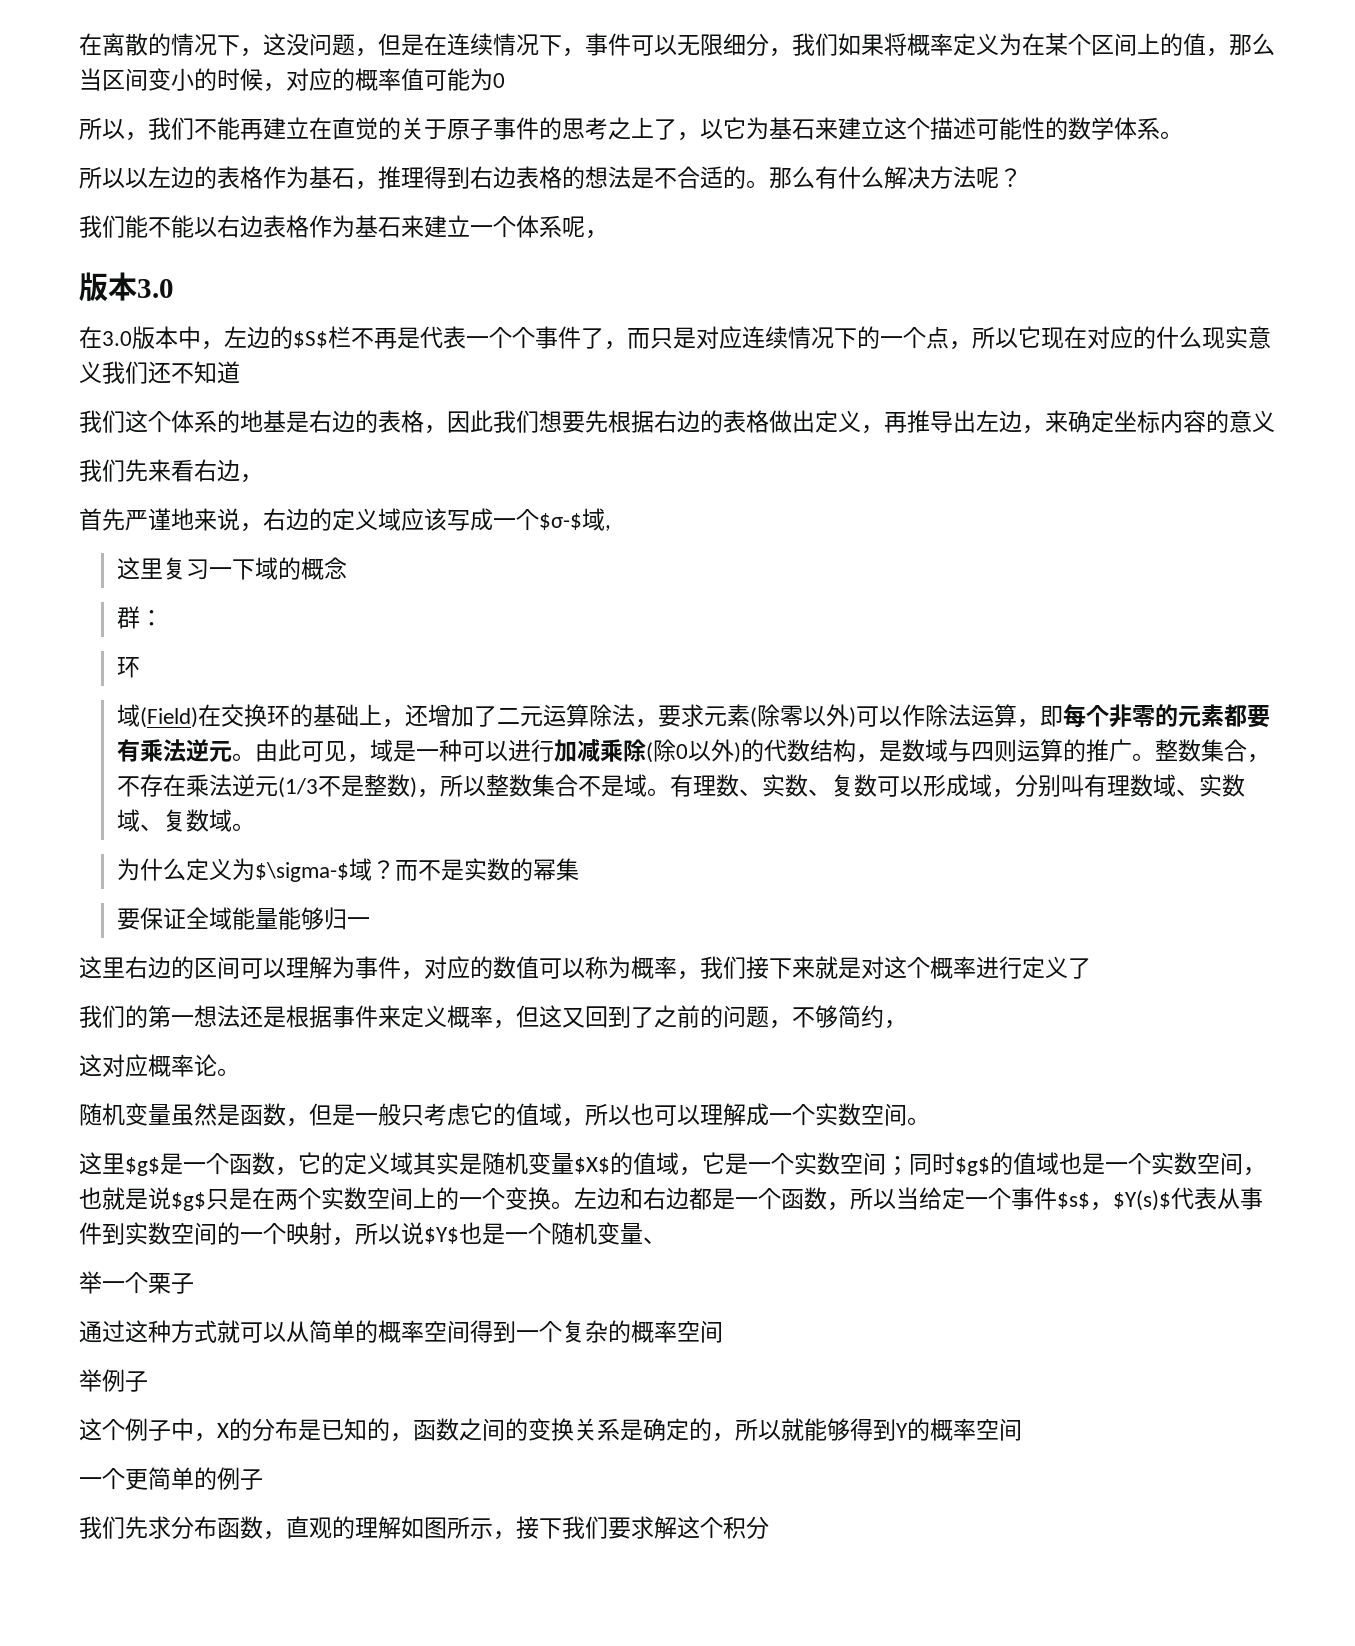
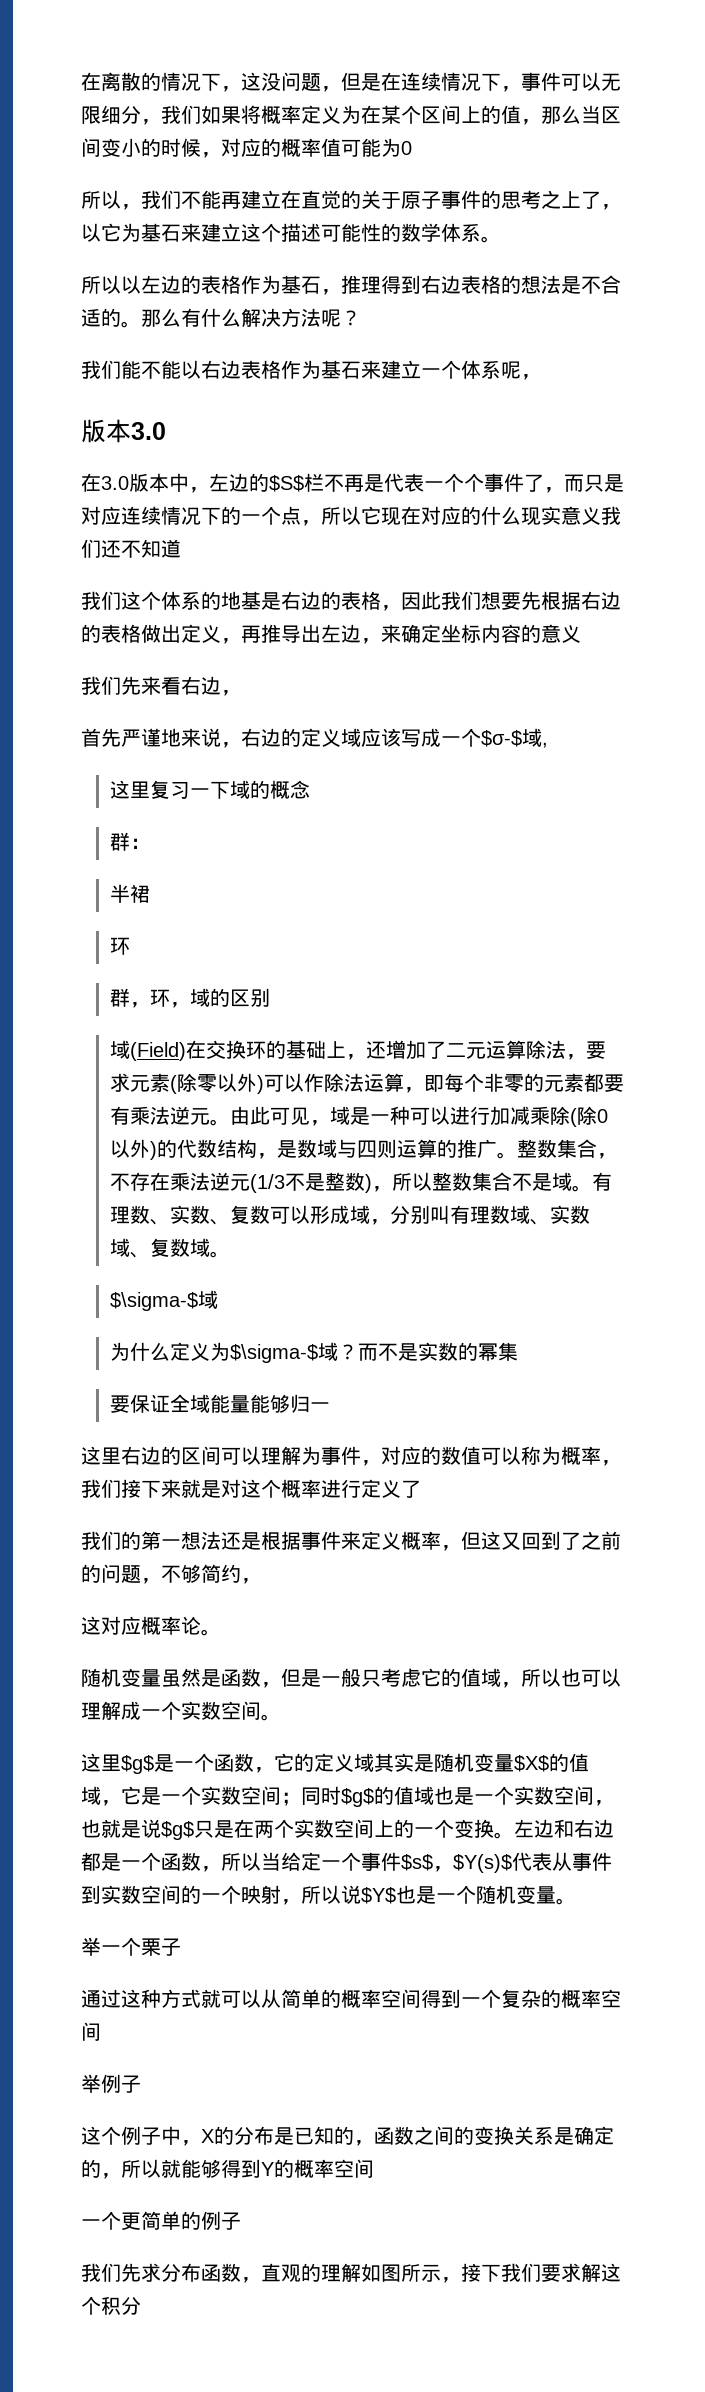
  群：
+ 半裙
  环
+ 群，环，域的区别
  有理数、实数、复数可以形成域，分别叫有理数域、实数域、复数域。
+ $\sigma-$域
- 左边和右边都是一个函数，所以当给定一个事件$s$，$Y(s)$代表从事件到实数空间的一个映射，所以说$Y$也是一个随机变量、
+ 左边和右边都是一个函数，所以当给定一个事件$s$，$Y(s)$代表从事件到实数空间的一个映射，所以说$Y$也是一个随机变量。

